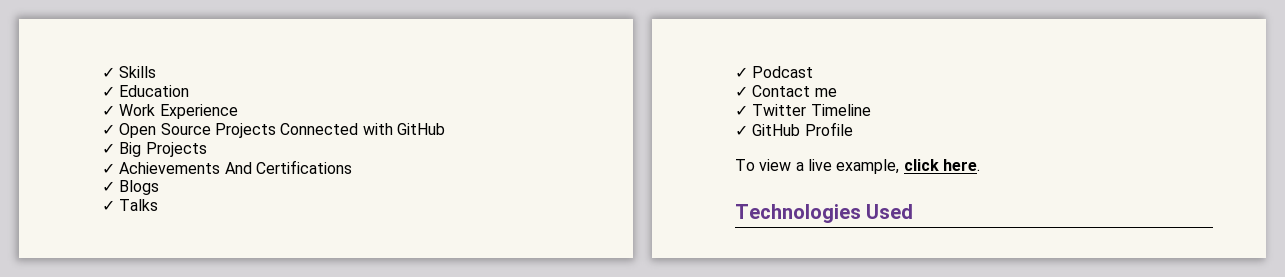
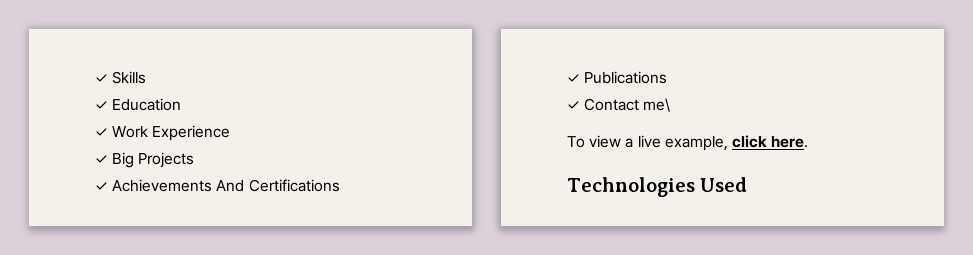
- ✓ Open Source Projects Connected with GitHub
- ✓ Blogs
- ✓ Talks
- ✓ Podcast
- ✓ Contact me
- ✓ Twitter Timeline
- ✓ GitHub Profile
+ ✓ Publications
+ ✓ Contact me\

